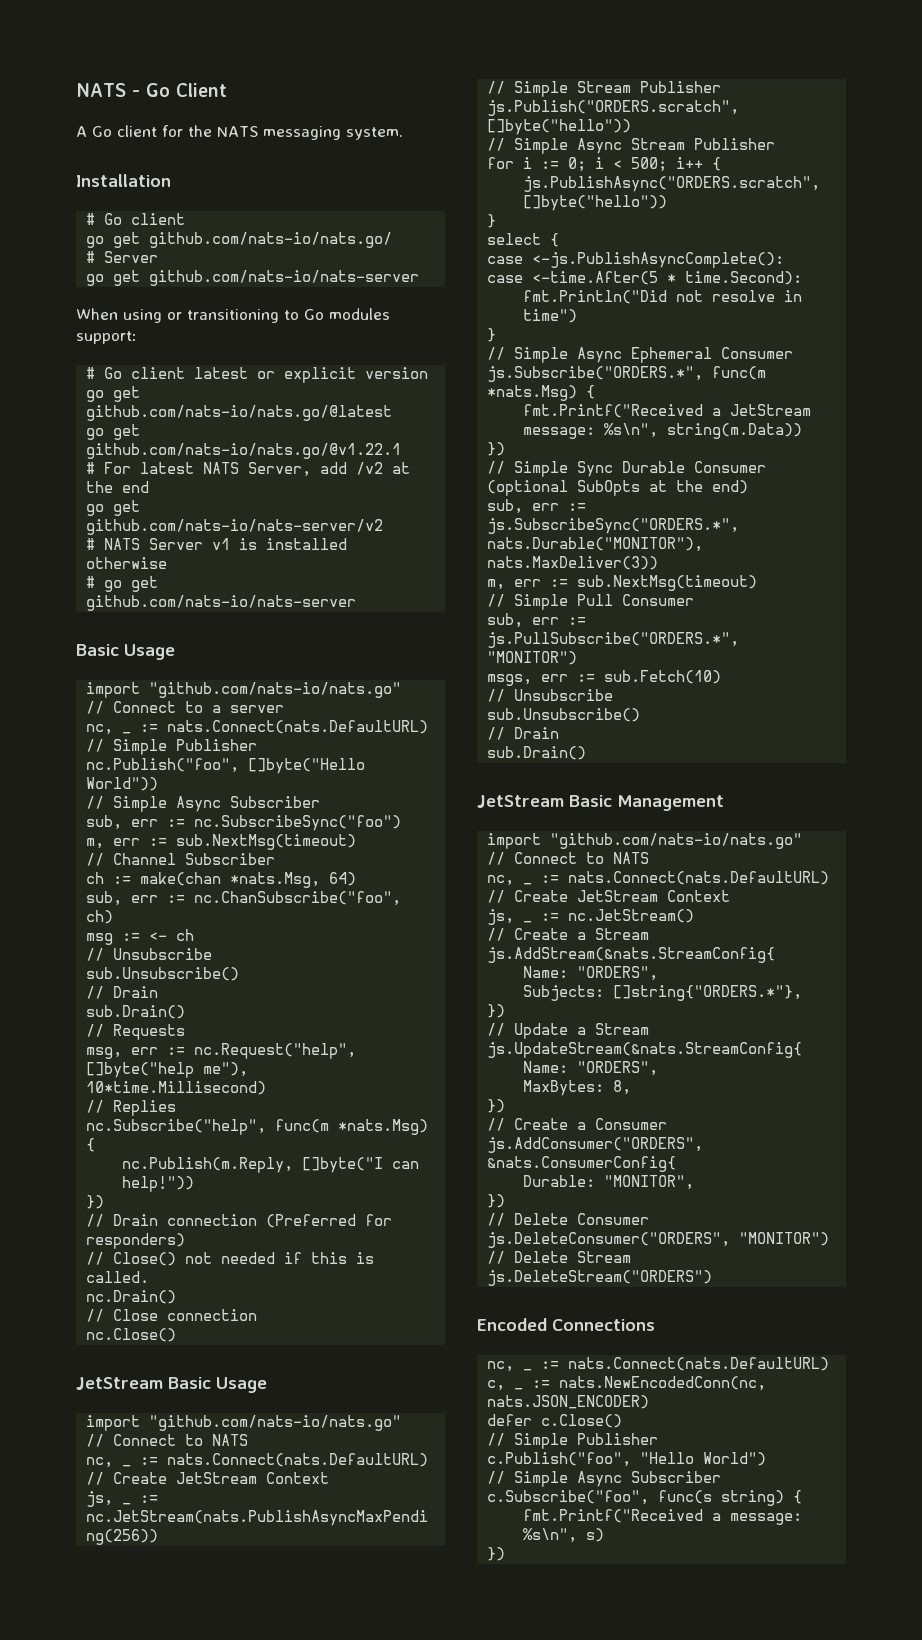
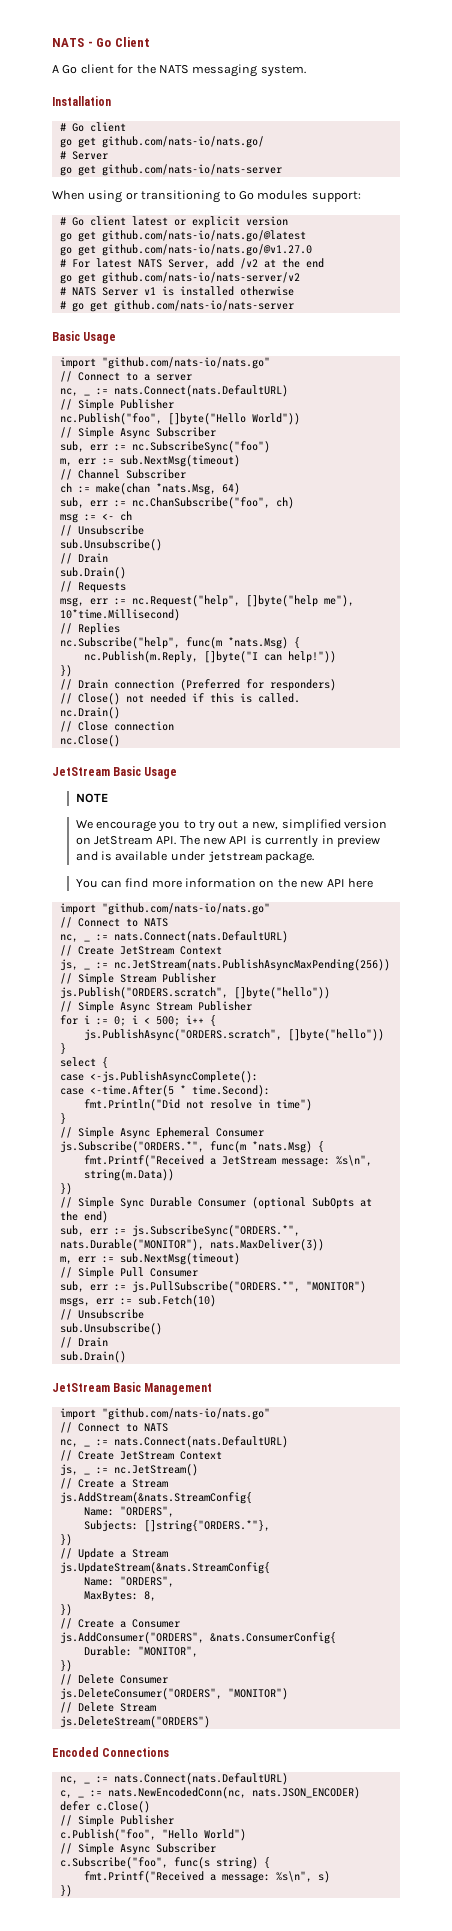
- go get github.com/nats-io/nats.go/@v1.22.1
+ go get github.com/nats-io/nats.go/@v1.27.0
+ NOTE
+ We encourage you to try out a new, simplified version on JetStream API. The new API is currently in preview and is available under jetstream package.
+ You can find more information on the new API here

